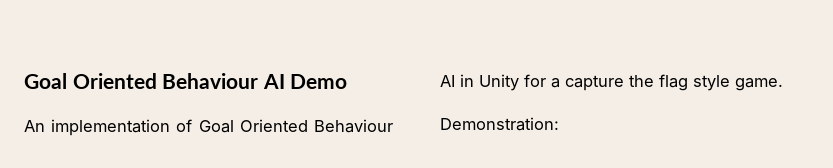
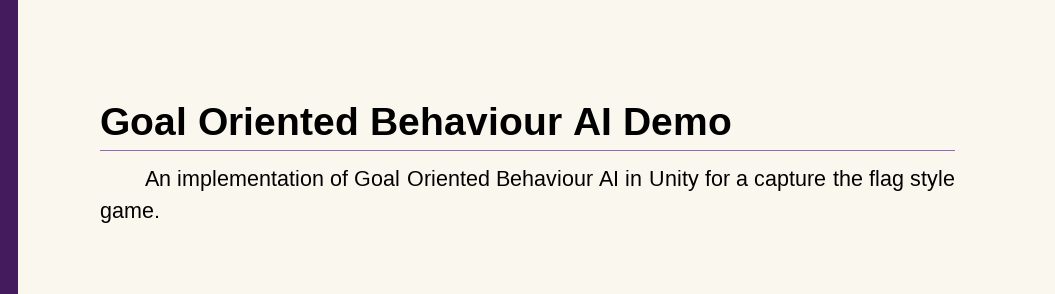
- Demonstration:

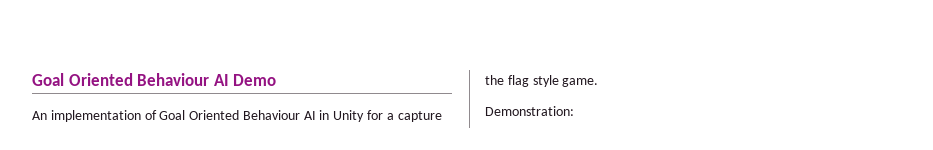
+ Demonstration:

